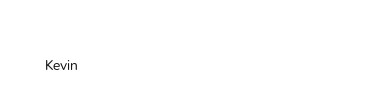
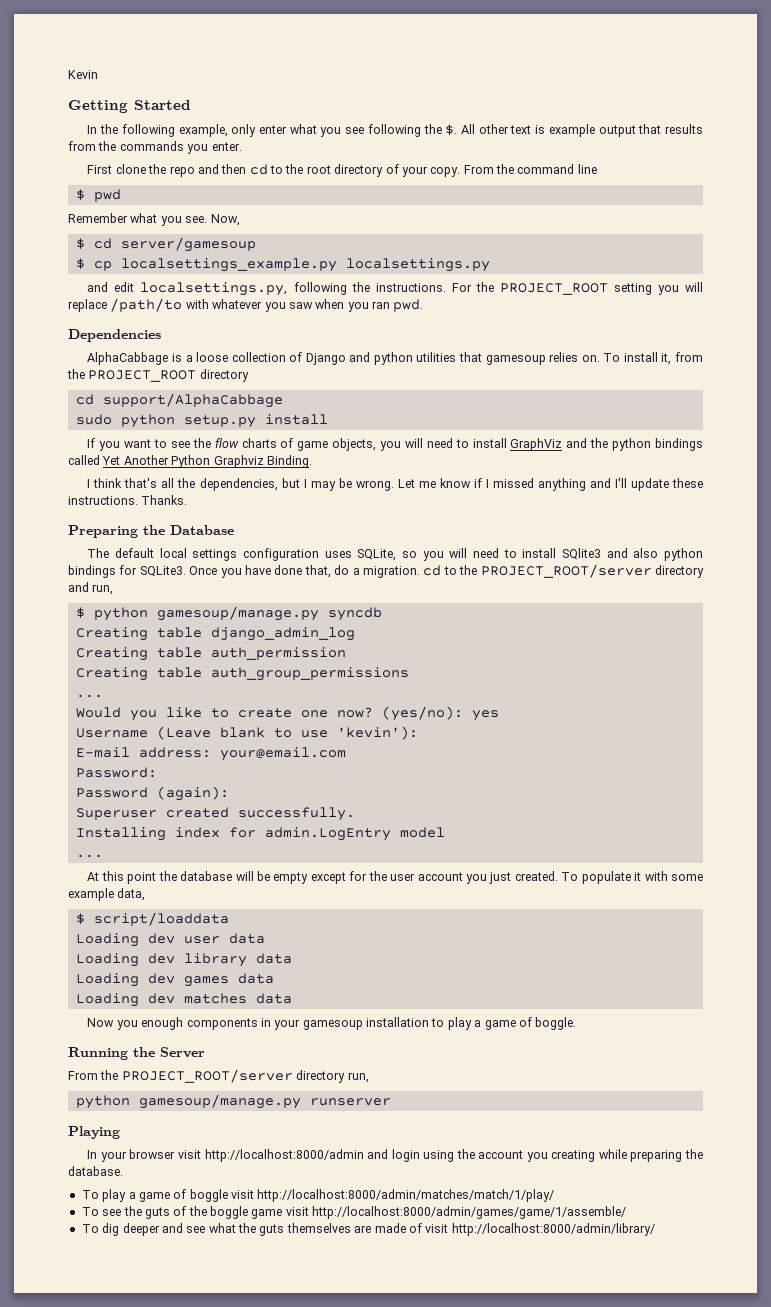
+ Getting Started
+ In the following example, only enter what you see following the $. All other text is example output that results from the commands you enter.
+ First clone the repo and then cd to the root directory of your copy. From the command line
+ $ pwd
+ Remember what you see. Now,
+ $ cd server/gamesoup
+ $ cp localsettings_example.py localsettings.py
+ and edit localsettings.py, following the instructions. For the PROJECT_ROOT setting you will replace /path/to with whatever you saw when you ran pwd.
+ Dependencies
+ AlphaCabbage is a loose collection of Django and python utilities that gamesoup relies on. To install it, from the PROJECT_ROOT directory
+ cd support/AlphaCabbage
+ sudo python setup.py install
+ If you want to see the flow charts of game objects, you will need to install GraphViz and the python bindings called Yet Another Python Graphviz Binding.
+ I think that's all the dependencies, but I may be wrong. Let me know if I missed anything and I'll update these instructions. Thanks.
+ Preparing the Database
+ The default local settings configuration uses SQLite, so you will need to install SQlite3 and also python bindings for SQLite3. Once you have done that, do a migration. cd to the PROJECT_ROOT/server directory and run,
+ $ python gamesoup/manage.py syncdb
+ Creating table django_admin_log
+ Creating table auth_permission
+ Creating table auth_group_permissions
+ ...
+ Would you like to create one now? (yes/no): yes
+ Username (Leave blank to use 'kevin'):
+ E-mail address: your@email.com
+ Password:
+ Password (again):
+ Superuser created successfully.
+ Installing index for admin.LogEntry model
+ ...
+ At this point the database will be empty except for the user account you just created. To populate it with some example data,
+ $ script/loaddata
+ Loading dev user data
+ Loading dev library data
+ Loading dev games data
+ Loading dev matches data
+ Now you enough components in your gamesoup installation to play a game of boggle.
+ Running the Server
+ From the PROJECT_ROOT/server directory run,
+ python gamesoup/manage.py runserver
+ Playing
+ In your browser visit http://localhost:8000/admin and login using the account you creating while preparing the database.
+ To play a game of boggle visit http://localhost:8000/admin/matches/match/1/play/
+ To see the guts of the boggle game visit http://localhost:8000/admin/games/game/1/assemble/
+ To dig deeper and see what the guts themselves are made of visit http://localhost:8000/admin/library/

